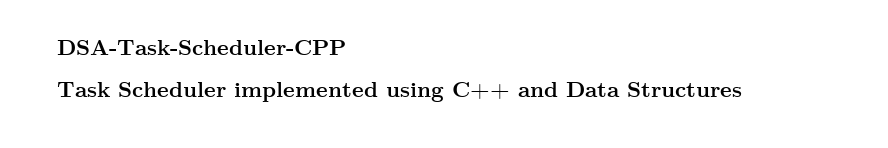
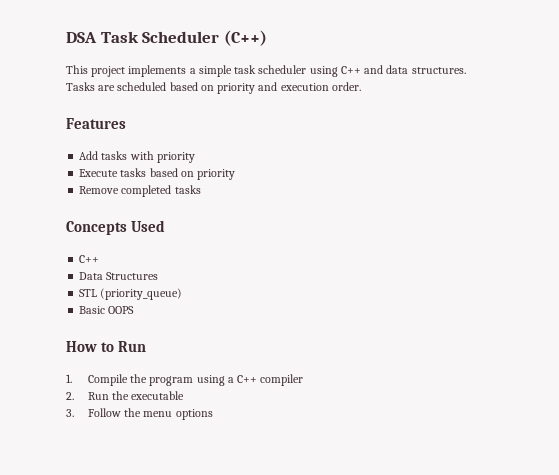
- DSA-Task-Scheduler-CPP
- Task Scheduler implemented using C++ and Data Structures
+ DSA Task Scheduler (C++)
+ This project implements a simple task scheduler using C++ and data structures. Tasks are scheduled based on priority and execution order.
+ Features
+ Add tasks with priority
+ Execute tasks based on priority
+ Remove completed tasks
+ Concepts Used
+ C++
+ Data Structures
+ STL (priority_queue)
+ Basic OOPS
+ How to Run
+ 1. Compile the program using a C++ compiler
+ 2. Run the executable
+ 3. Follow the menu options

